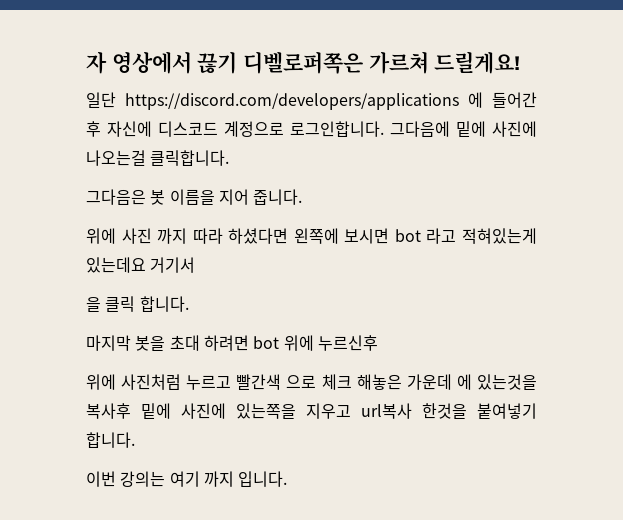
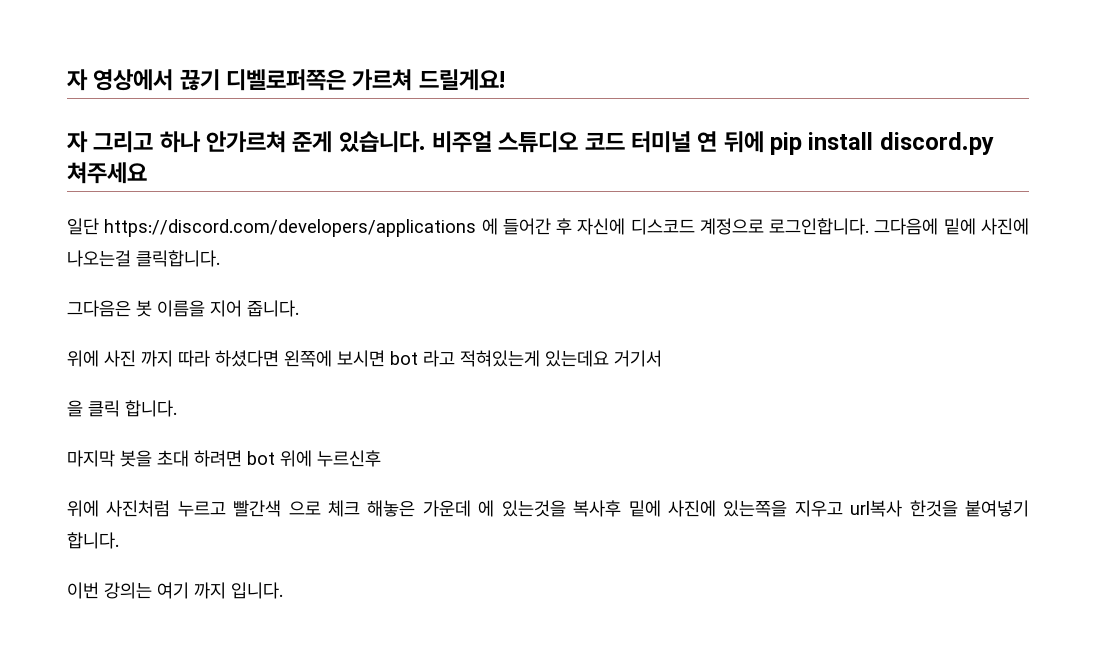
+ 자 그리고 하나 안가르쳐 준게 있습니다. 비주얼 스튜디오 코드 터미널 연 뒤에 pip install discord.py 쳐주세요

